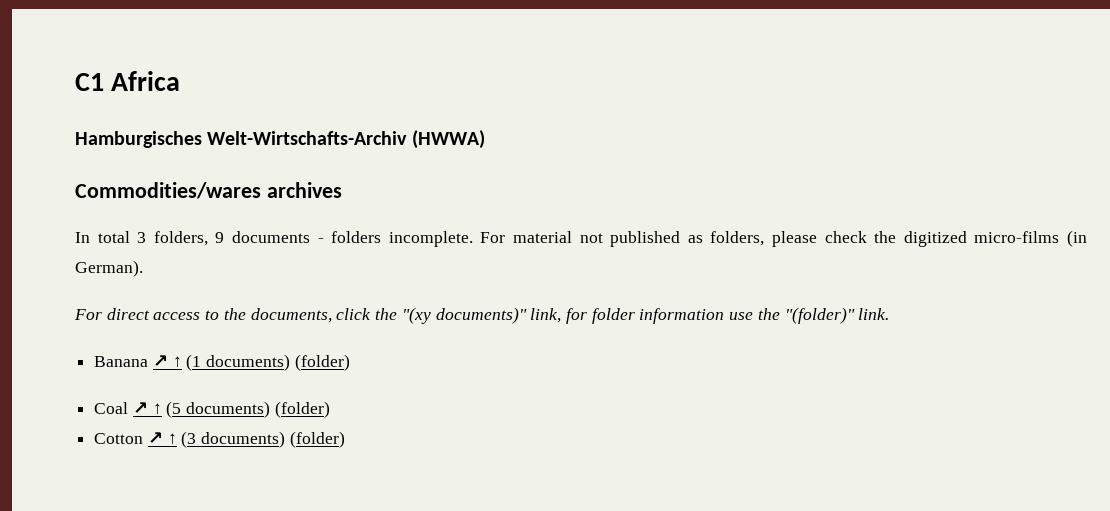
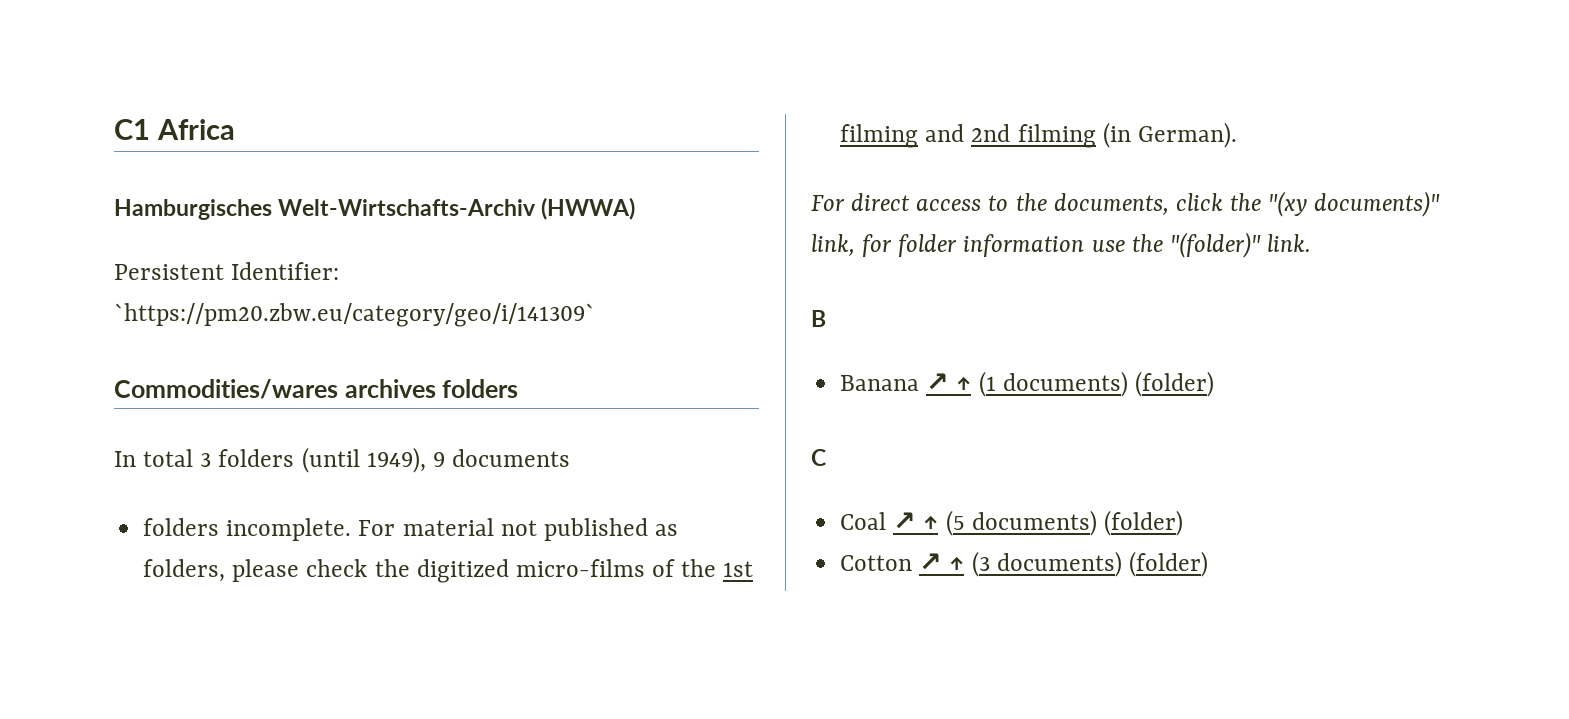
+ Persistent Identifier: `https://pm20.zbw.eu/category/geo/i/141309`
- Commodities/wares archives
+ Commodities/wares archives folders
- In total 3 folders, 9 documents - folders incomplete.
+ In total 3 folders (until 1949), 9 documents
+ folders incomplete.
- For material not published as folders, please check the digitized micro-films (in German).
+ For material not published as folders, please check the digitized micro-films of the 1st filming and 2nd filming (in German).
+ B
+ C

